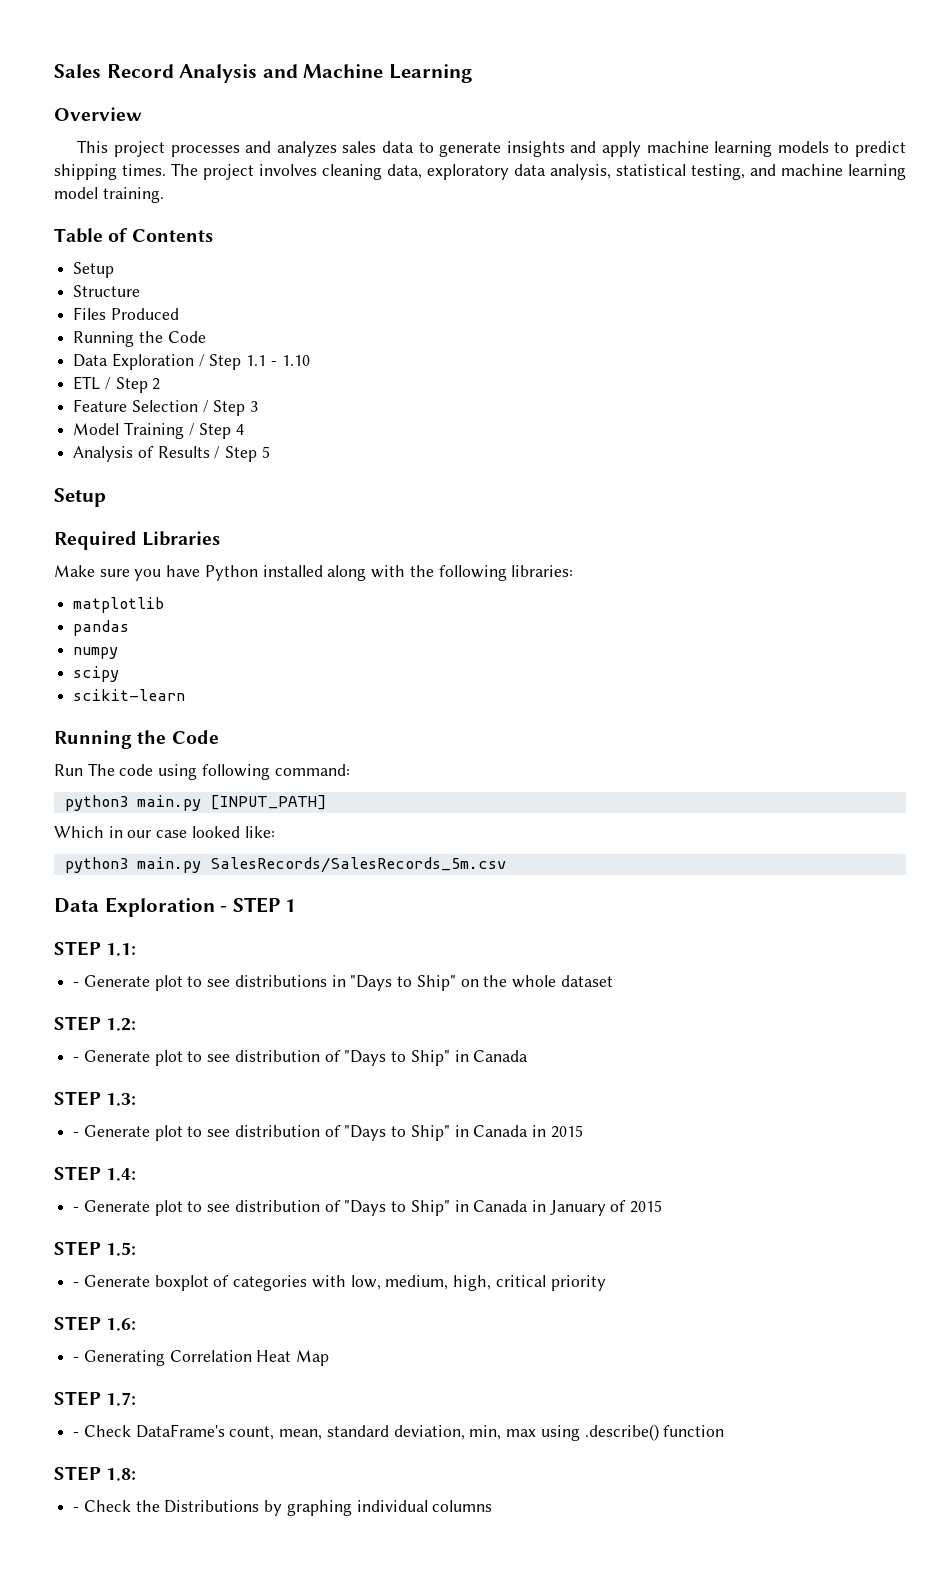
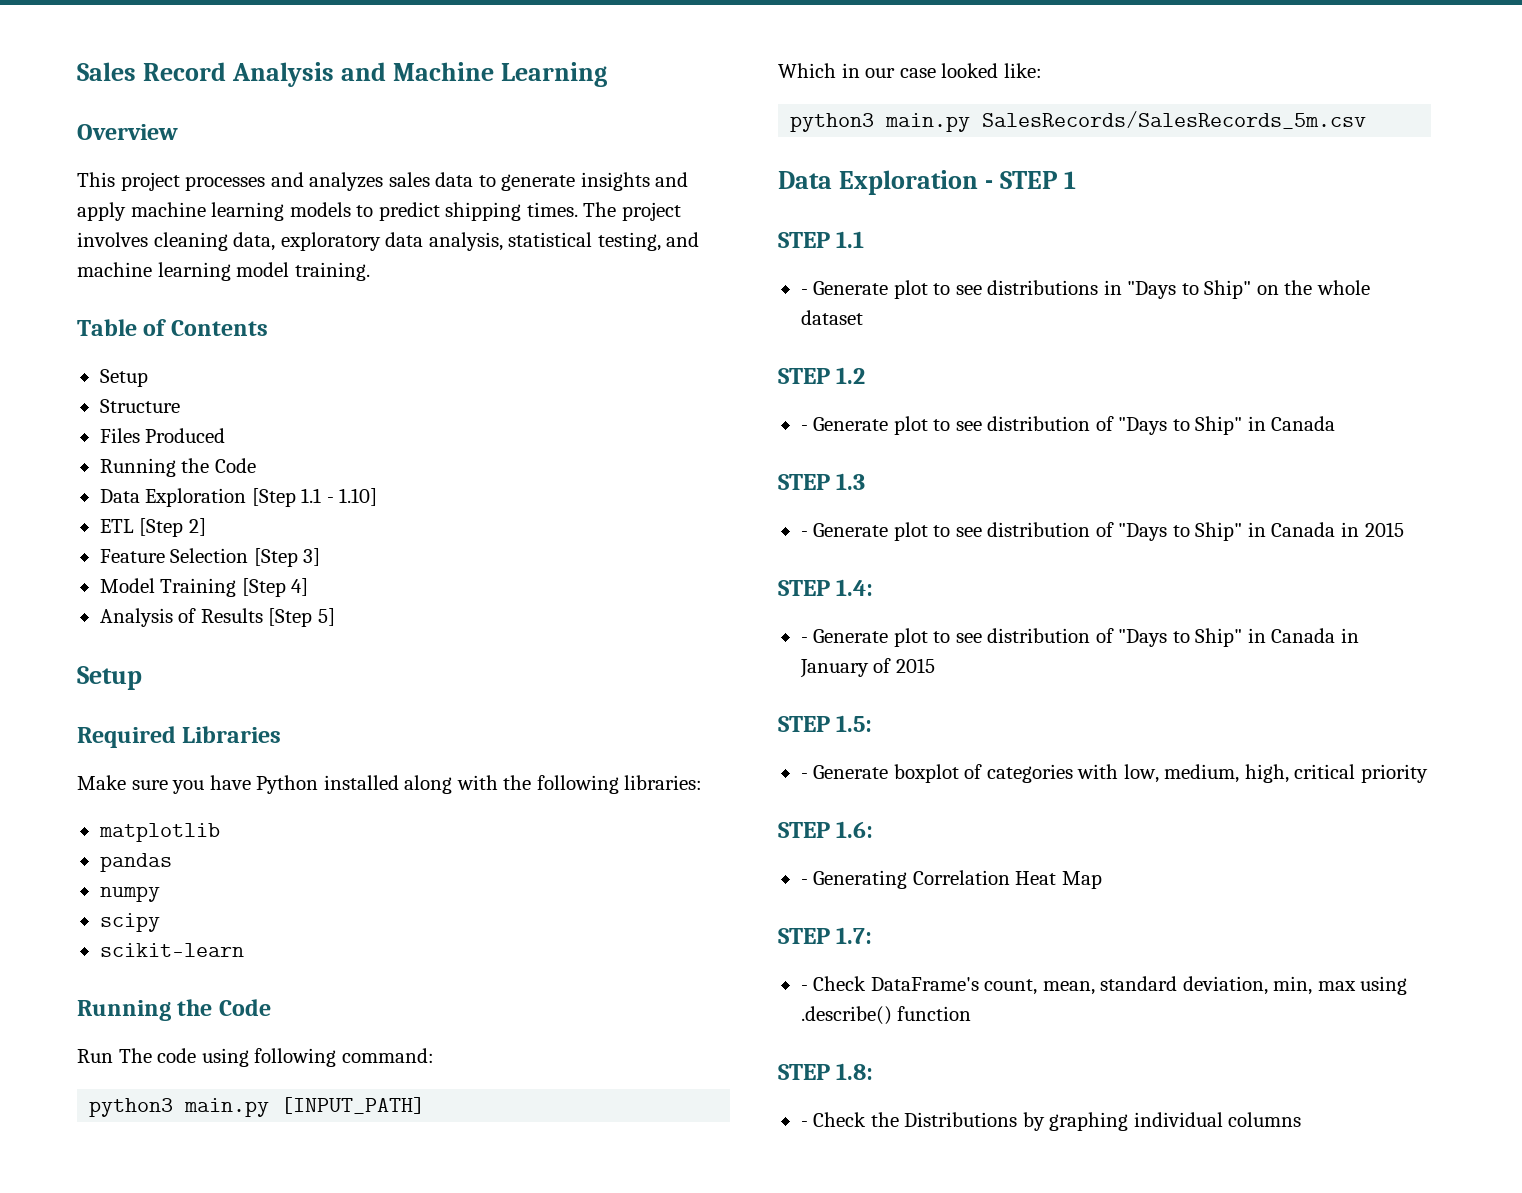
- Data Exploration / Step 1.1 - 1.10
+ Data Exploration [Step 1.1 - 1.10]
- ETL / Step 2
+ ETL [Step 2]
- Feature Selection / Step 3
+ Feature Selection [Step 3]
- Model Training / Step 4
+ Model Training [Step 4]
- Analysis of Results / Step 5
+ Analysis of Results [Step 5]
- STEP 1.1:
+ STEP 1.1
- STEP 1.2:
+ STEP 1.2
- STEP 1.3:
+ STEP 1.3

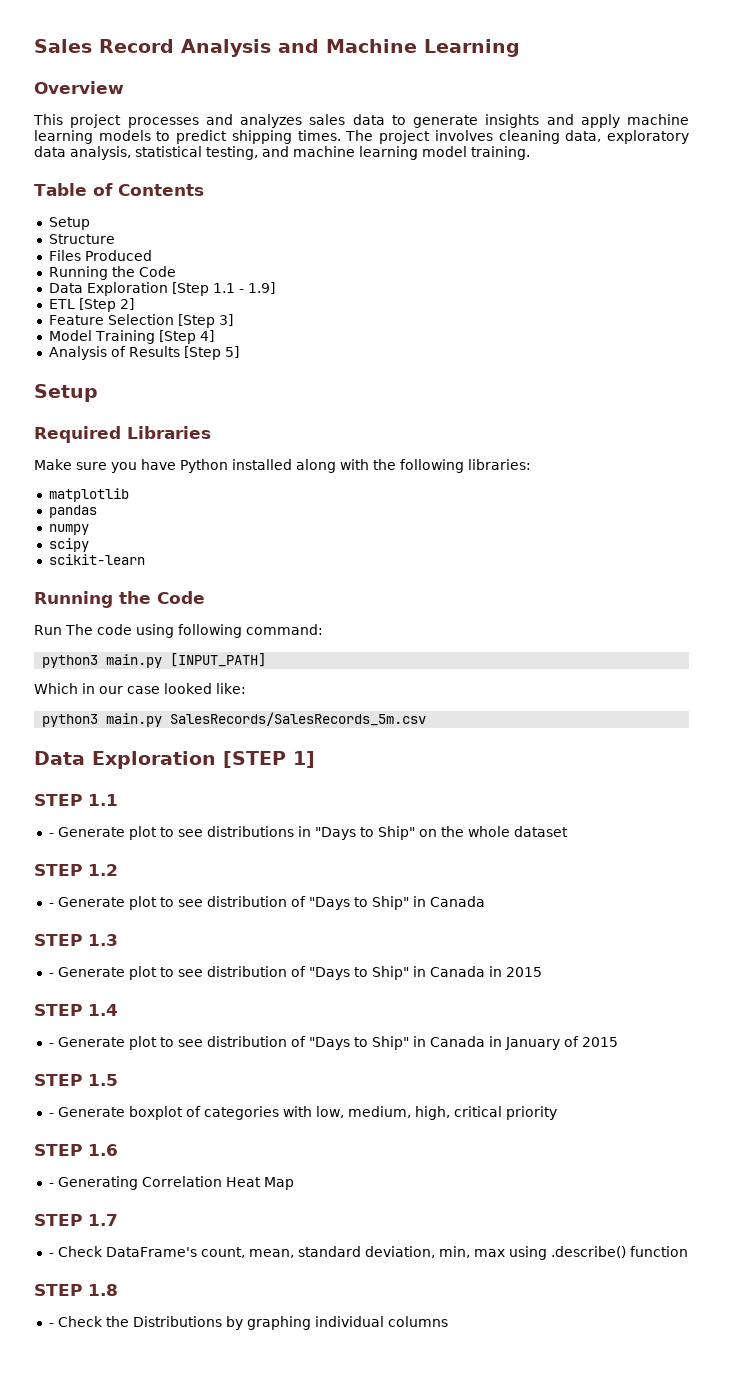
- Data Exploration [Step 1.1 - 1.10]
+ Data Exploration [Step 1.1 - 1.9]
- Data Exploration - STEP 1
+ Data Exploration [STEP 1]
- STEP 1.4:
+ STEP 1.4
- STEP 1.5:
+ STEP 1.5
- STEP 1.6:
+ STEP 1.6
- STEP 1.7:
+ STEP 1.7
- STEP 1.8:
+ STEP 1.8

